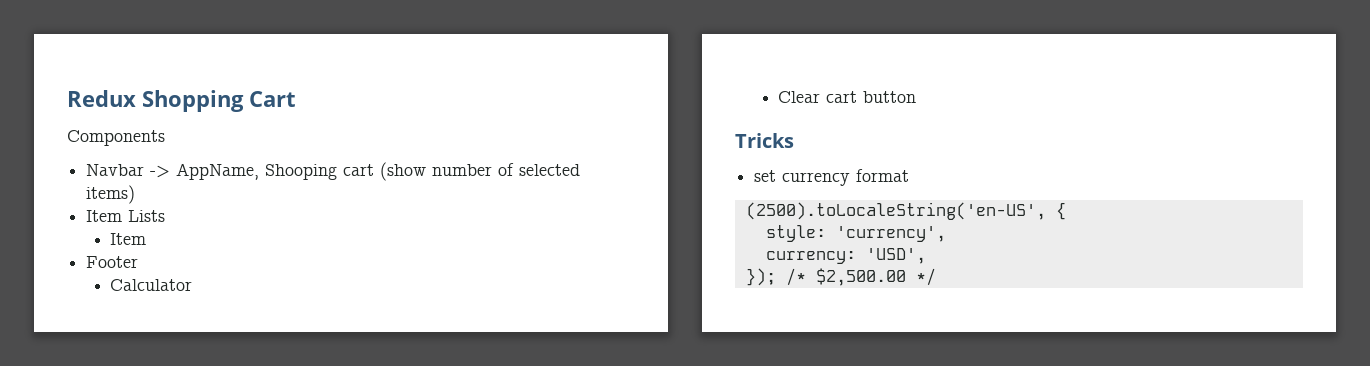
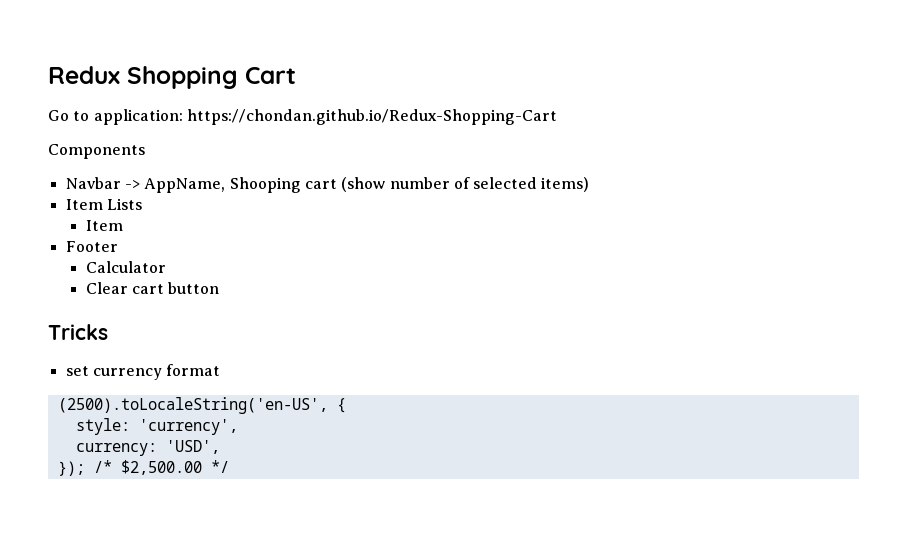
+ Go to application: https://chondan.github.io/Redux-Shopping-Cart

